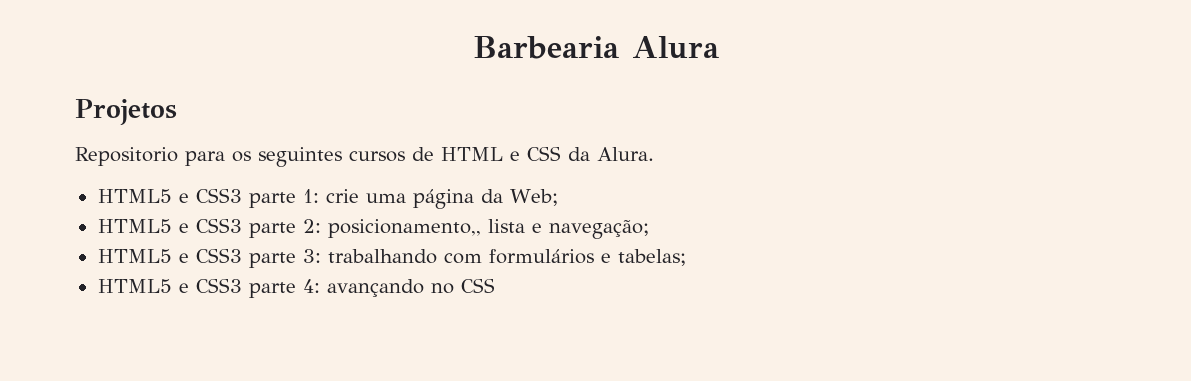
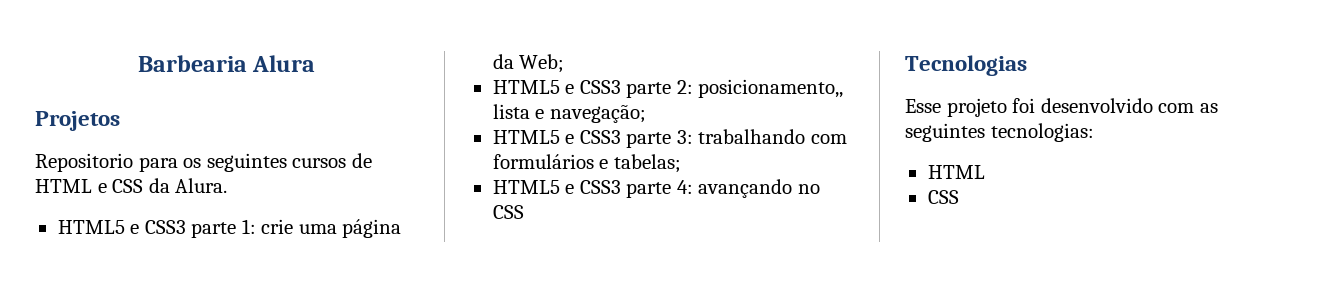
+ Tecnologias
+ Esse projeto foi desenvolvido com as seguintes tecnologias:
+ HTML
+ CSS

